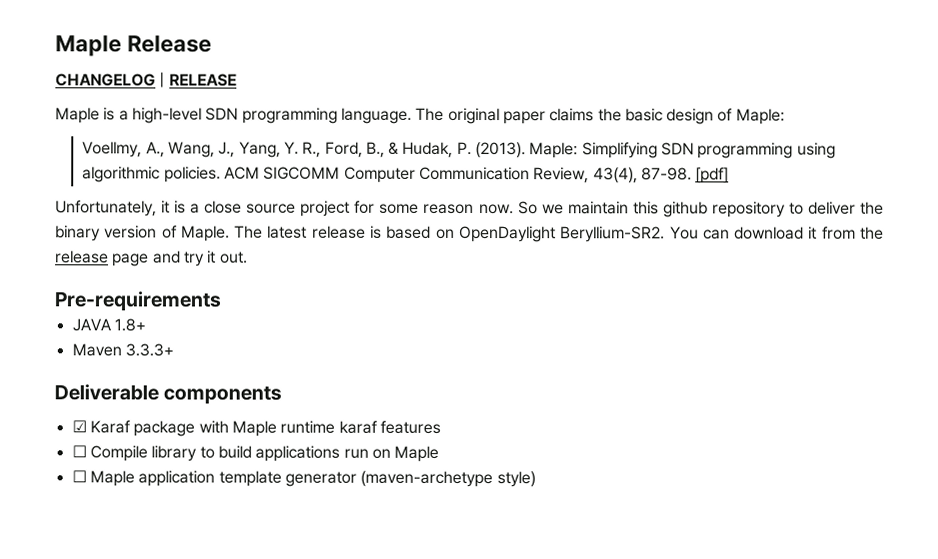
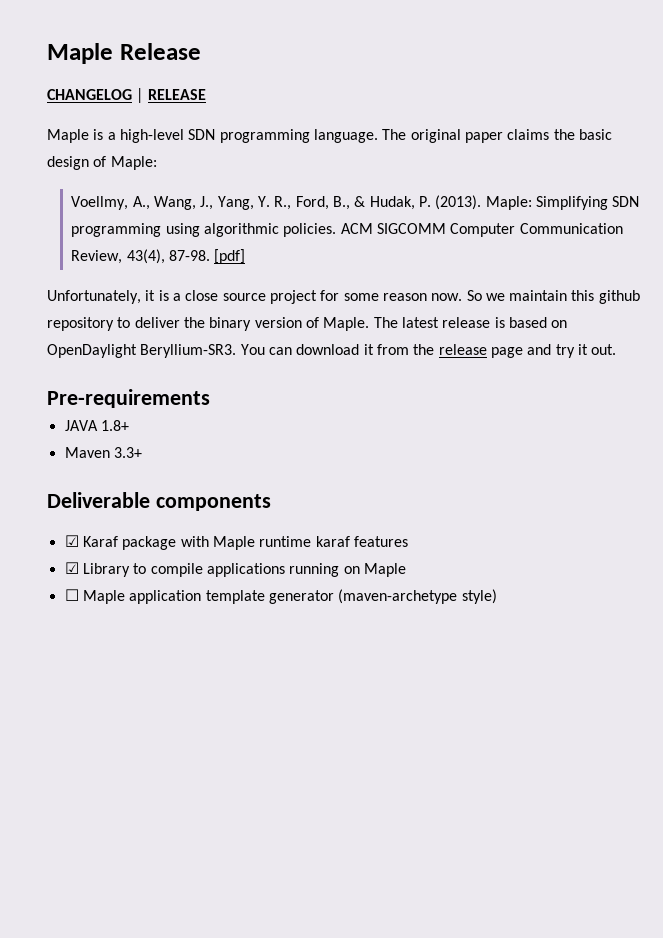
- The latest release is based on OpenDaylight Beryllium-SR2.
+ The latest release is based on OpenDaylight Beryllium-SR3.
- Maven 3.3.3+
+ Maven 3.3+
- ☐ Compile library to build applications run on Maple
+ ☑ Library to compile applications running on Maple

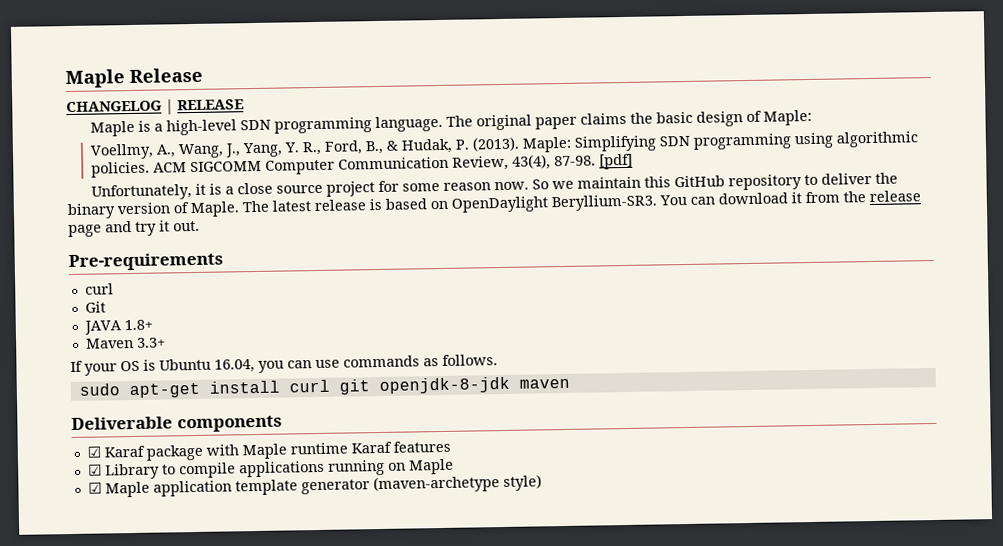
- So we maintain this github repository to deliver the binary version of Maple.
+ So we maintain this GitHub repository to deliver the binary version of Maple.
  Pre-requirements
+ curl
+ Git
+ If your OS is Ubuntu 16.04, you can use commands as follows.
+ sudo apt-get install curl git openjdk-8-jdk maven
- ☑ Karaf package with Maple runtime karaf features
+ ☑ Karaf package with Maple runtime Karaf features
- ☐ Maple application template generator (maven-archetype style)
+ ☑ Maple application template generator (maven-archetype style)

